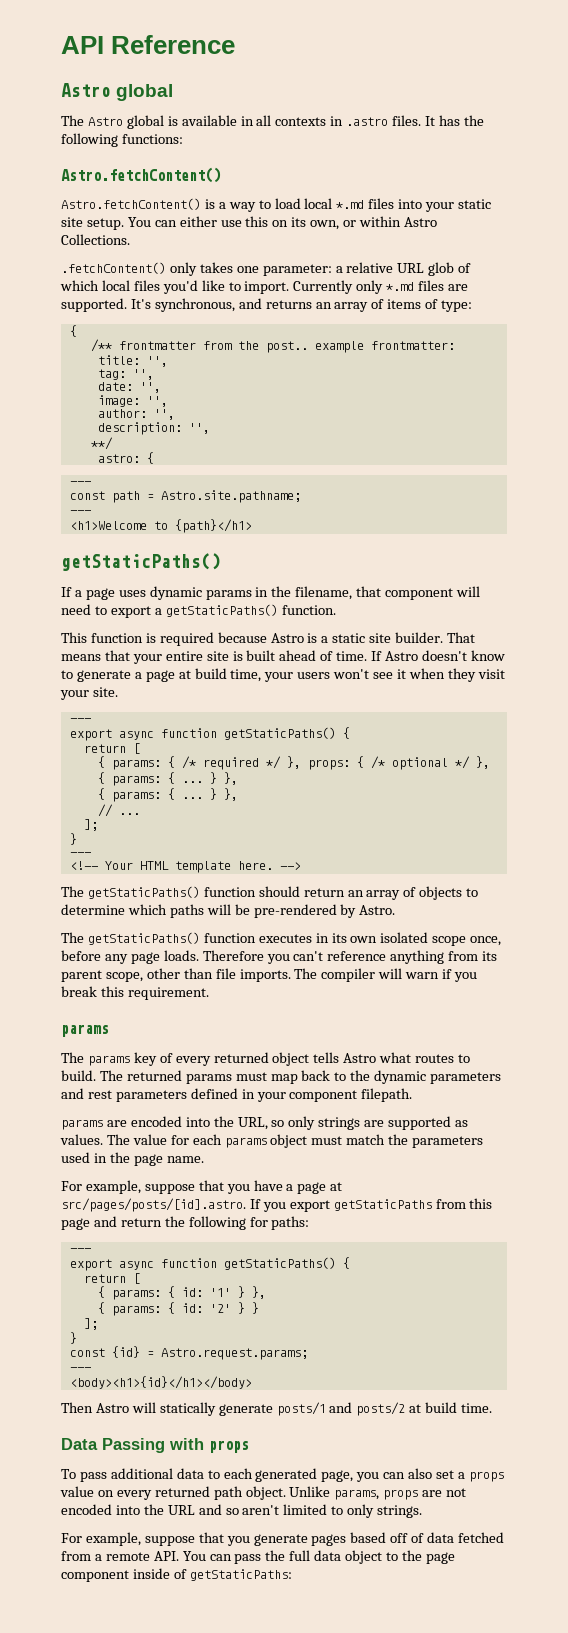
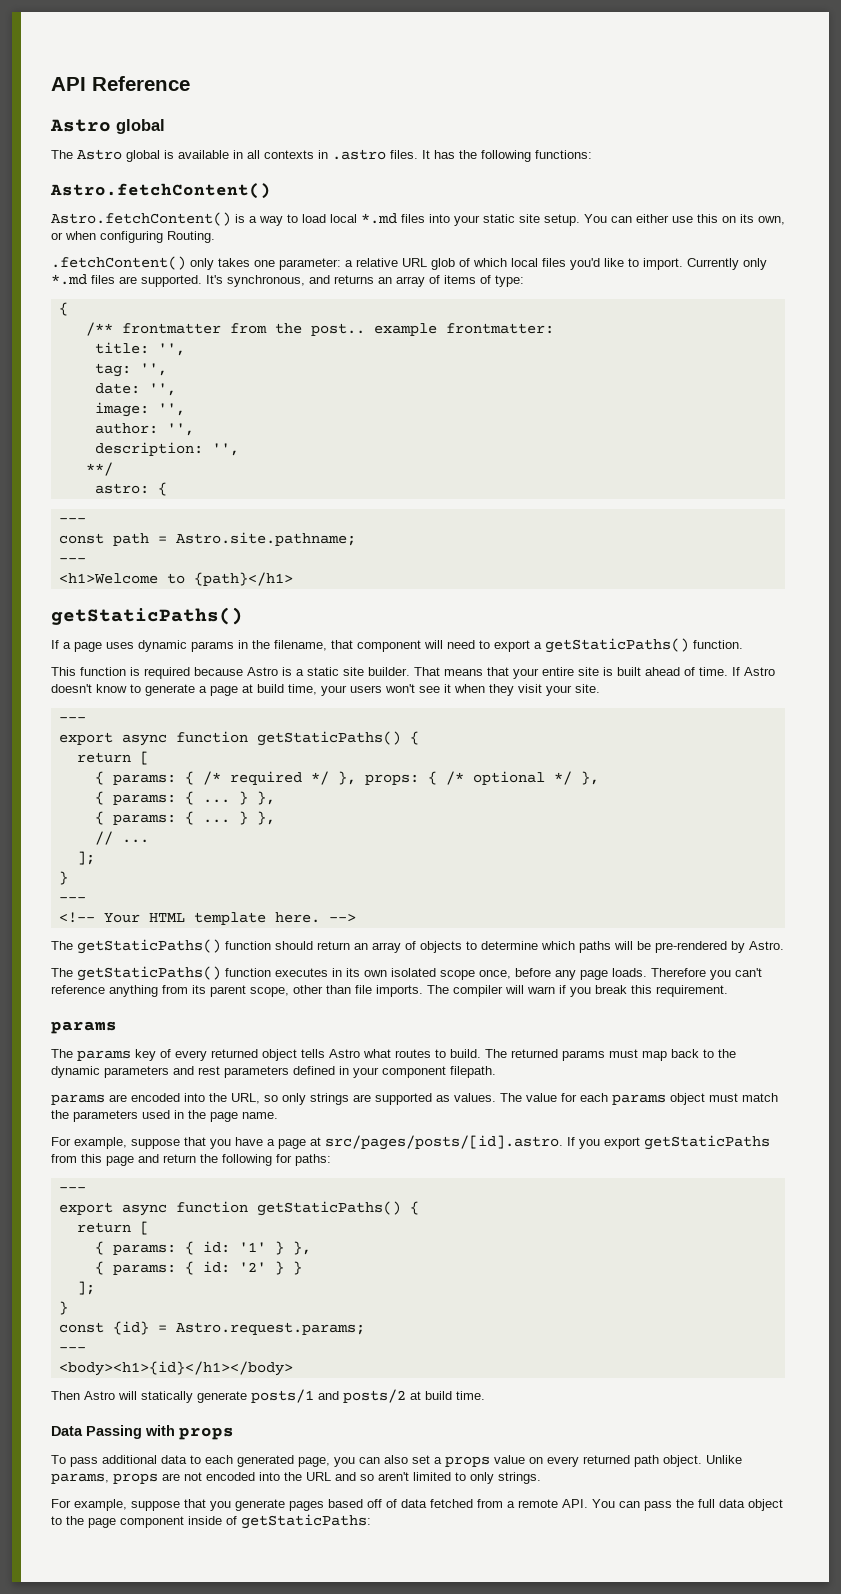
- You can either use this on its own, or within Astro Collections.
+ You can either use this on its own, or when configuring Routing.

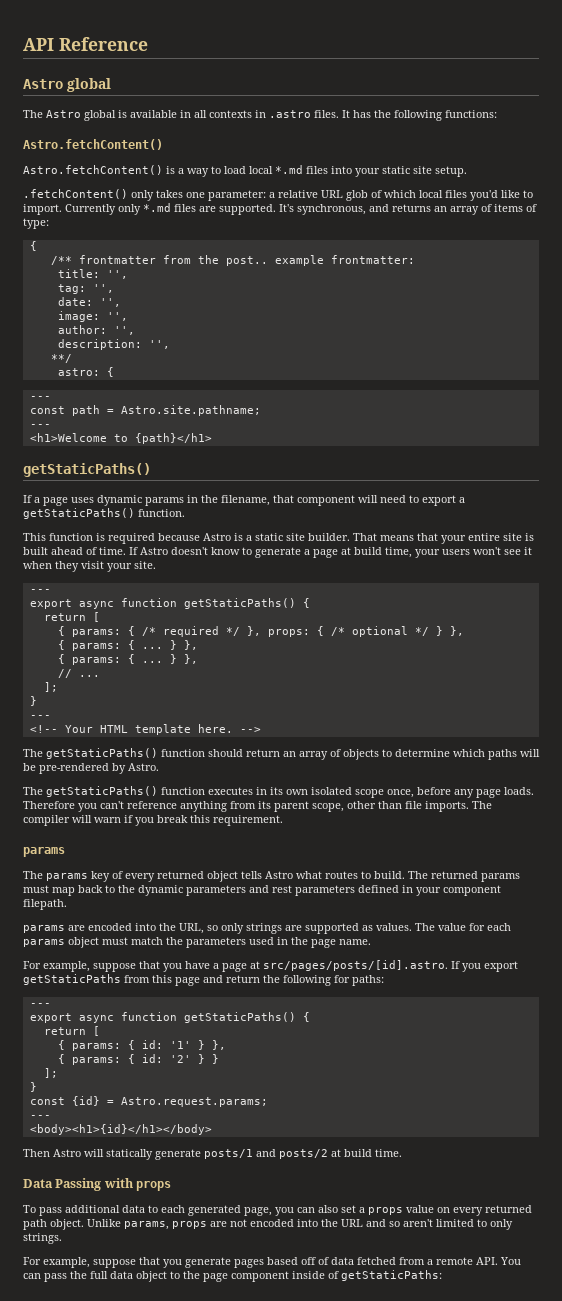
- You can either use this on its own, or when configuring Routing.
- { params: { /* required */ }, props: { /* optional */ },
+ { params: { /* required */ }, props: { /* optional */ } },

